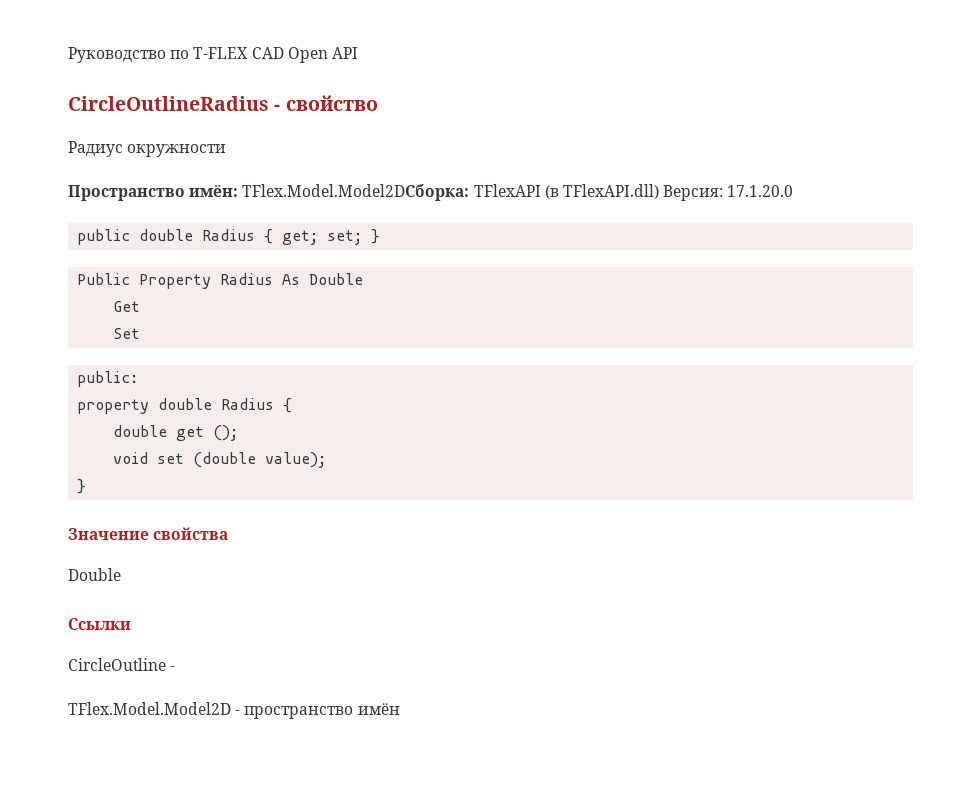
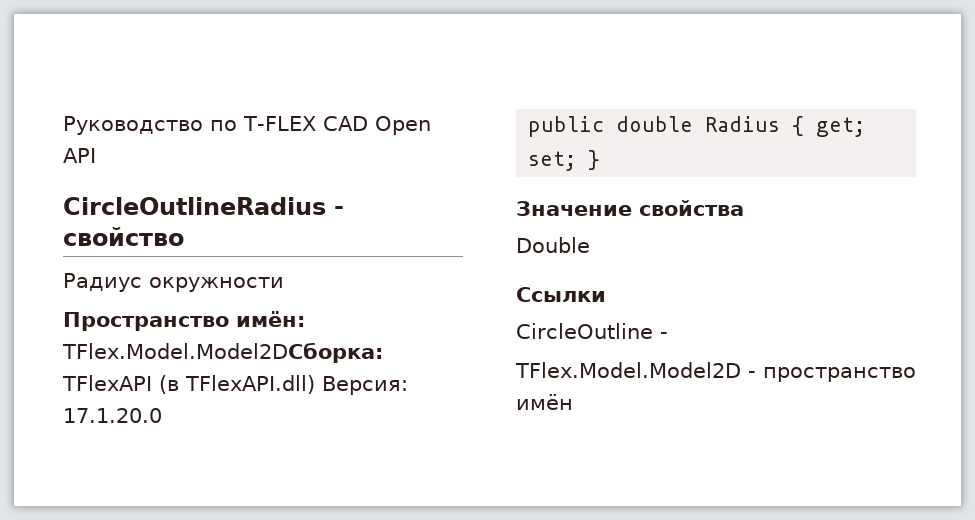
- Public Property Radius As Double
- Get
- Set
- public:
- property double Radius {
- double get ();
- void set (double value);
- }

